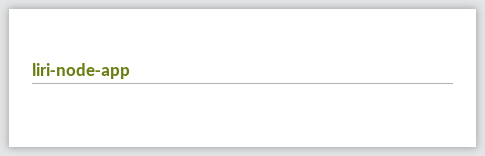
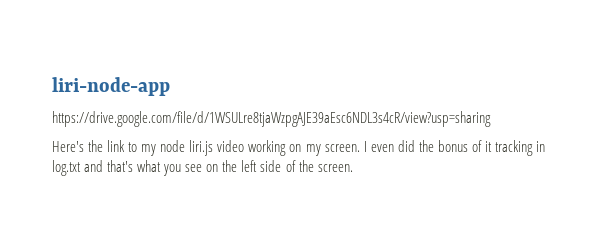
+ https://drive.google.com/file/d/1WSULre8tjaWzpgAJE39aEsc6NDL3s4cR/view?usp=sharing
+ Here's the link to my node liri.js video working on my screen. I even did the bonus of it tracking in log.txt and that's what you see on the left side of the screen.

